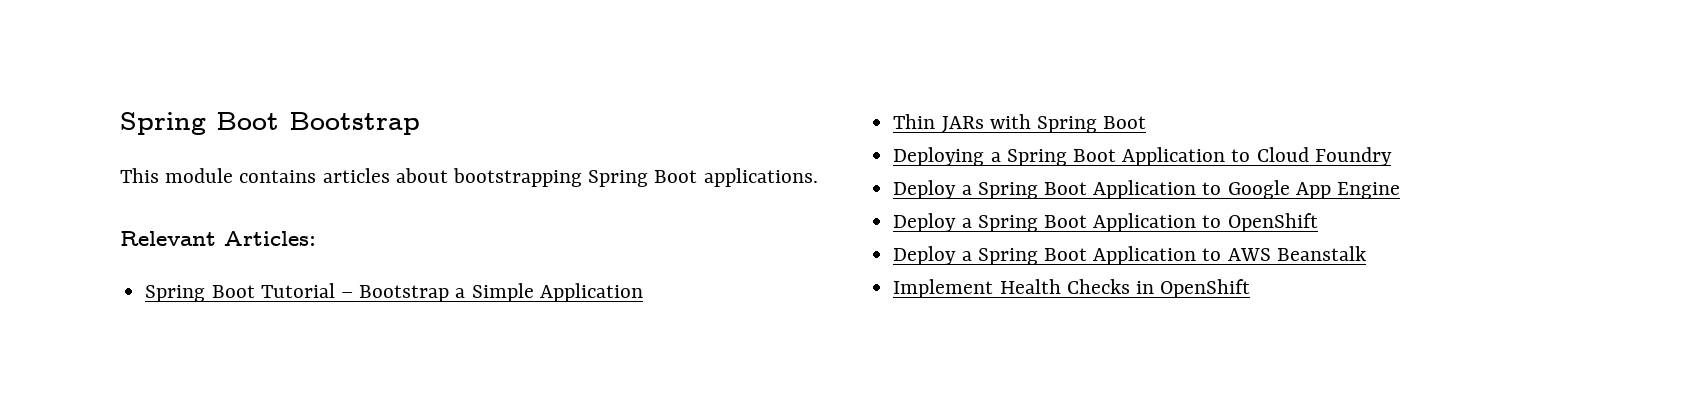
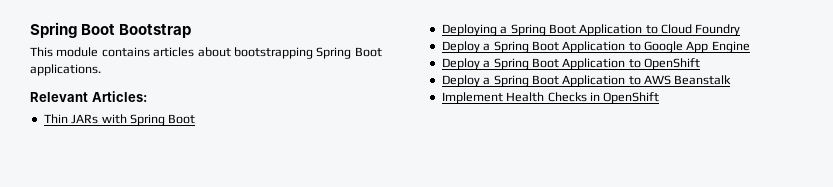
- Spring Boot Tutorial – Bootstrap a Simple Application

